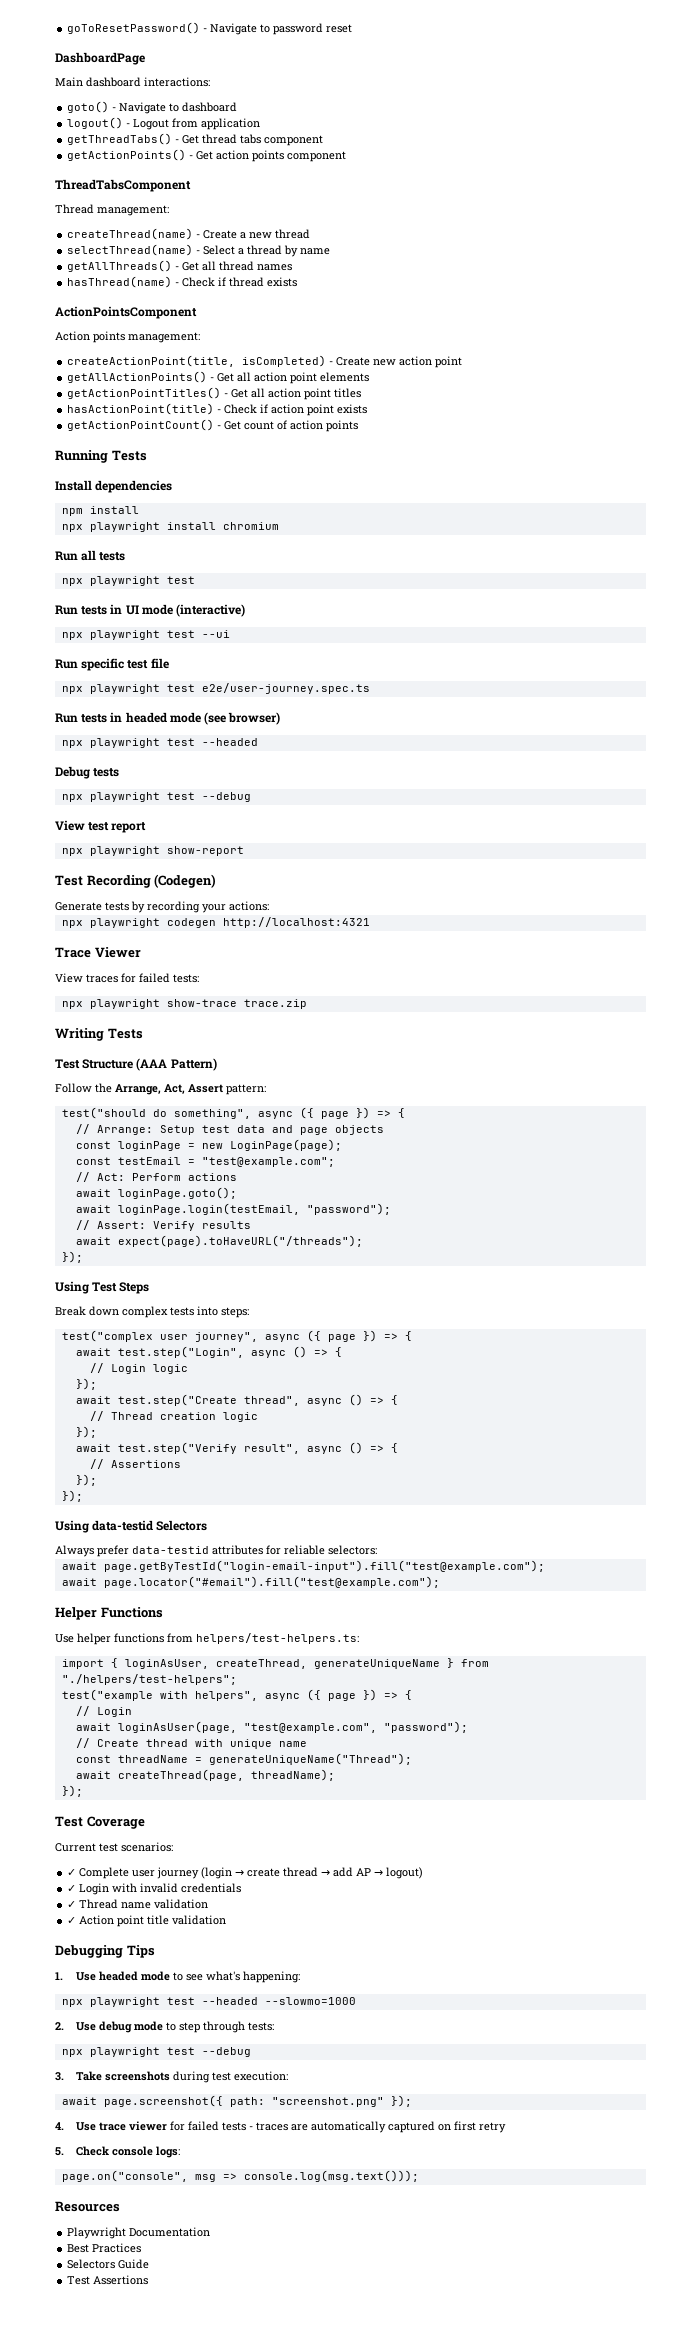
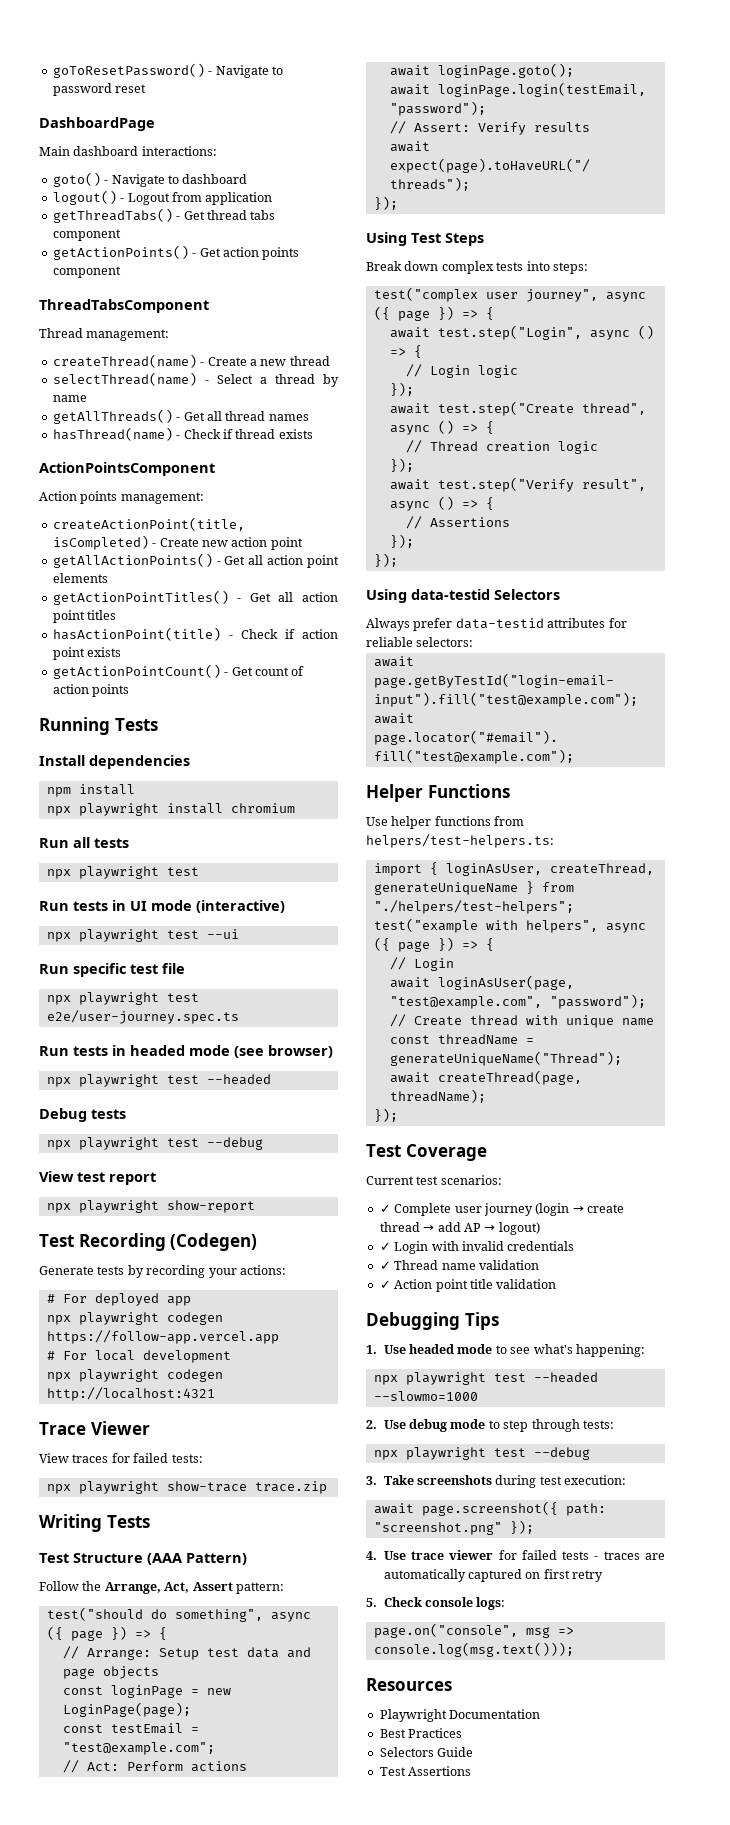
+ # For deployed app
+ npx playwright codegen https://follow-app.vercel.app
+ # For local development

